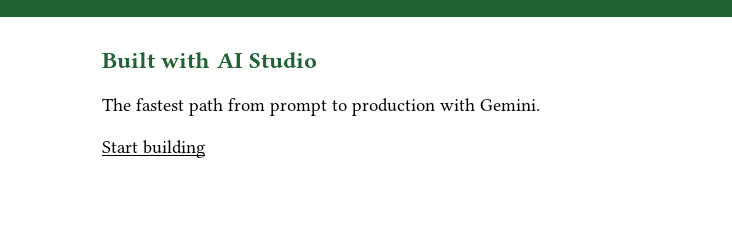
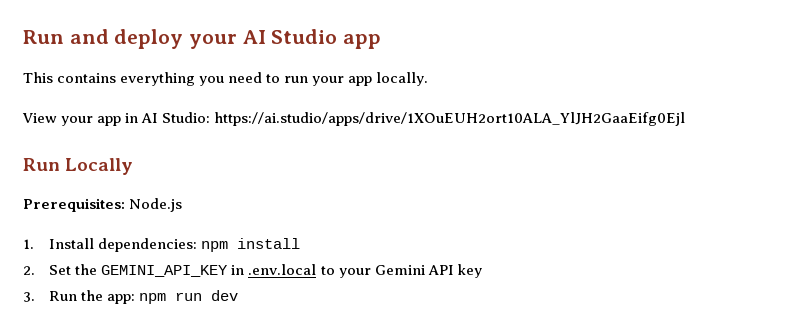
- Built with AI Studio
- The fastest path from prompt to production with Gemini.
- Start building
+ Run and deploy your AI Studio app
+ This contains everything you need to run your app locally.
+ View your app in AI Studio: https://ai.studio/apps/drive/1XOuEUH2ort10ALA_YlJH2GaaEifg0Ejl
+ Run Locally
+ Prerequisites: Node.js
+ 1. Install dependencies: npm install
+ 2. Set the GEMINI_API_KEY in .env.local to your Gemini API key
+ 3. Run the app: npm run dev

